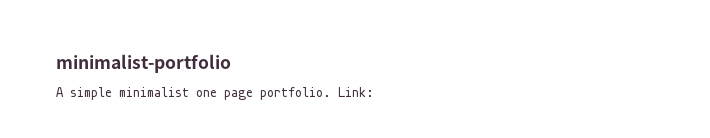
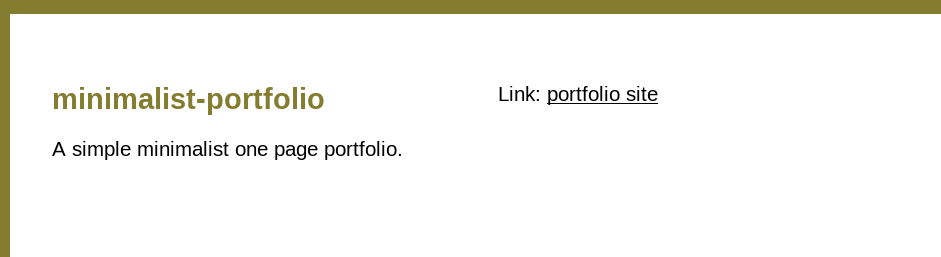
- Link:
+ Link: portfolio site

